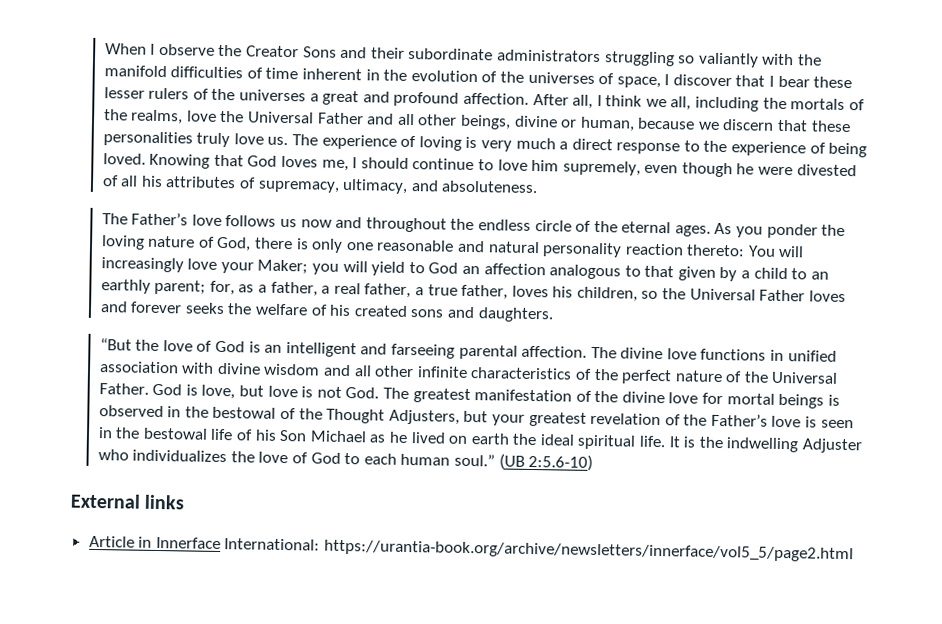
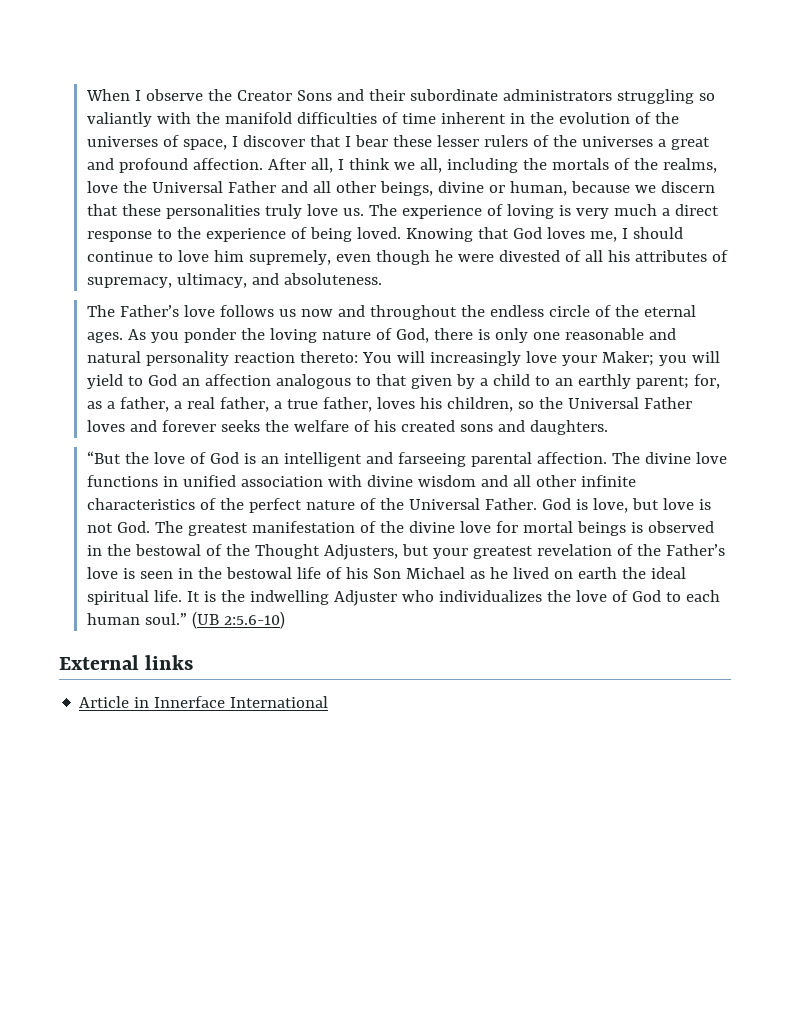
- Article in Innerface International: https://urantia-book.org/archive/newsletters/innerface/vol5_5/page2.html
+ Article in Innerface International

